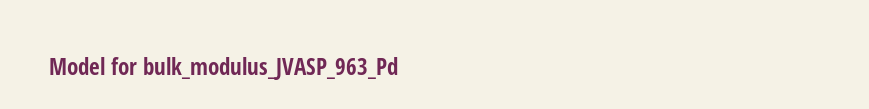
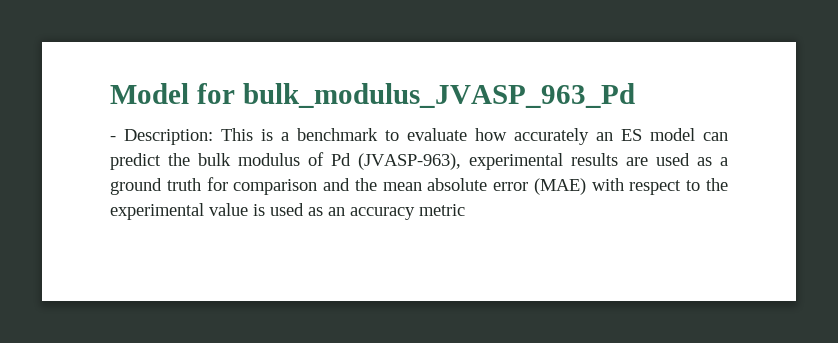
+ - Description: This is a benchmark to evaluate how accurately an ES model can predict the bulk modulus of Pd (JVASP-963), experimental results are used as a ground truth for comparison and the mean absolute error (MAE) with respect to the experimental value is used as an accuracy metric

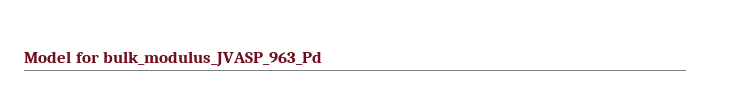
- - Description: This is a benchmark to evaluate how accurately an ES model can predict the bulk modulus of Pd (JVASP-963), experimental results are used as a ground truth for comparison and the mean absolute error (MAE) with respect to the experimental value is used as an accuracy metric

